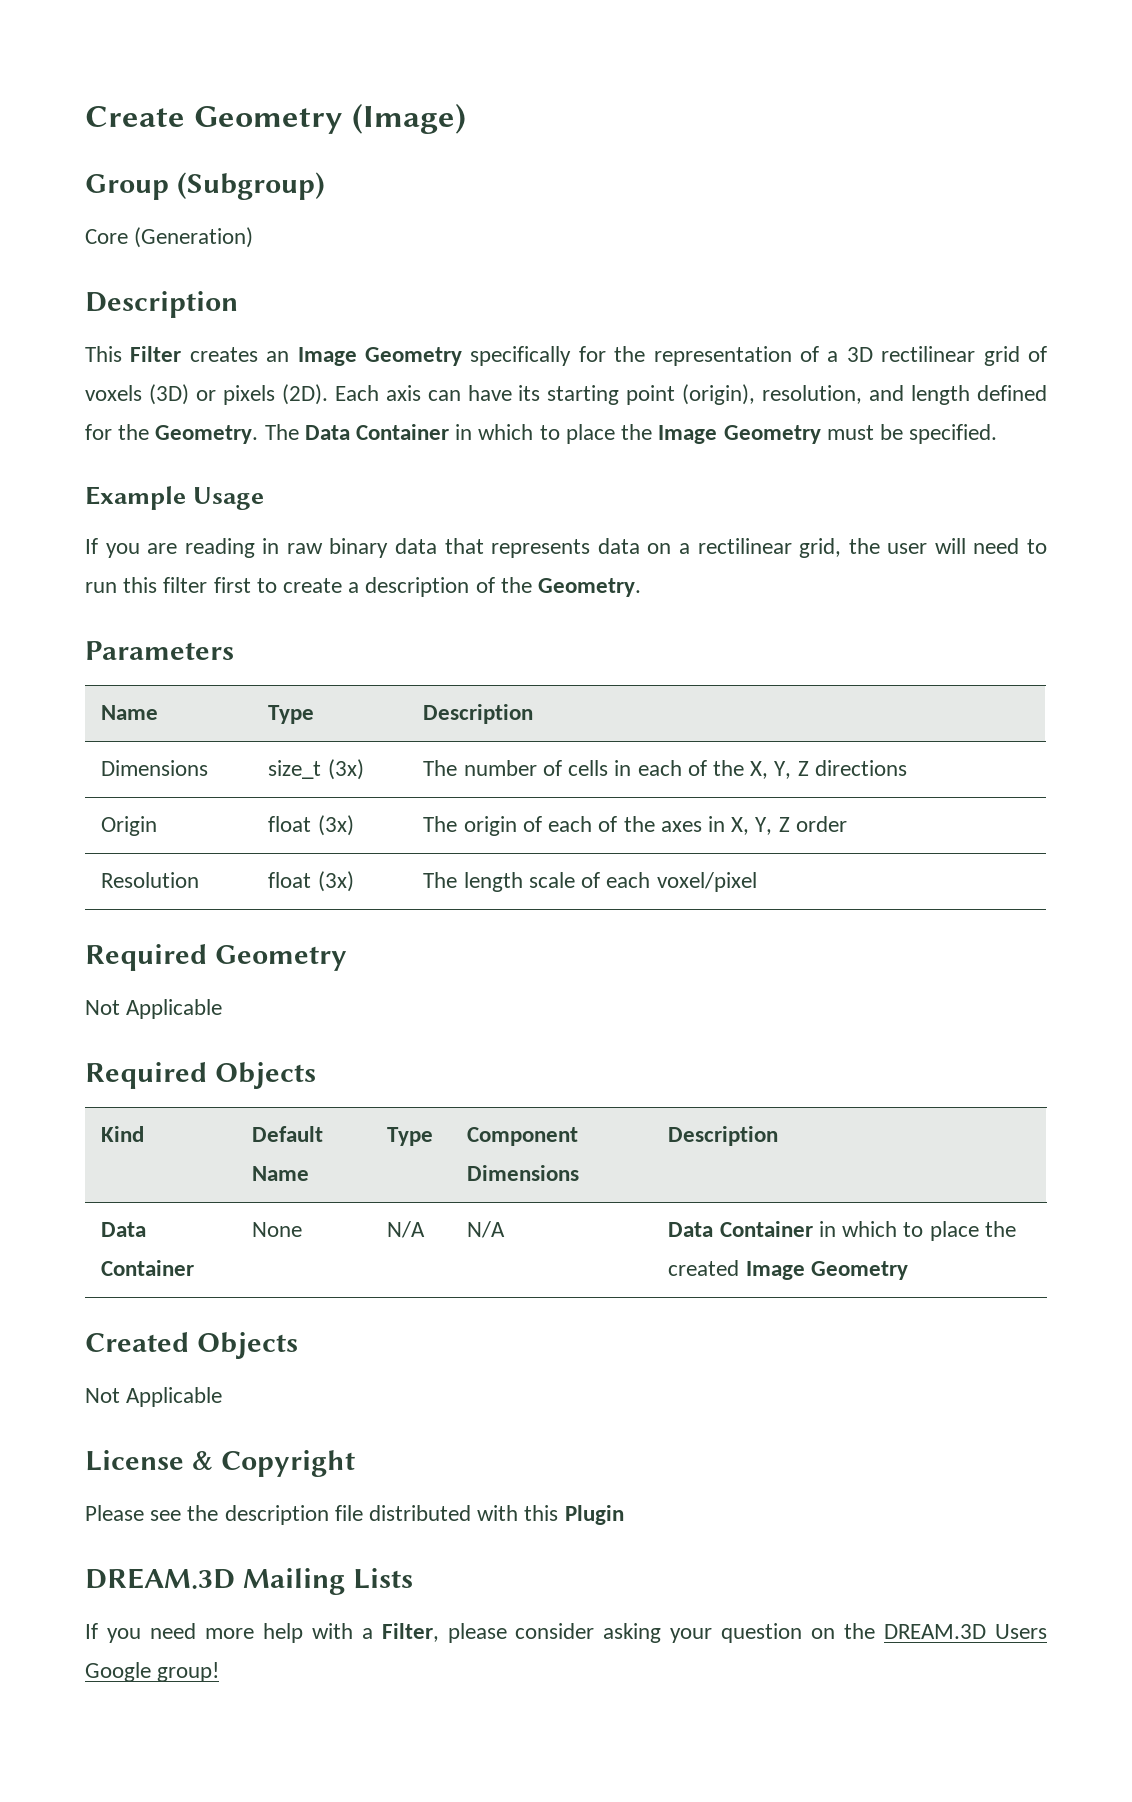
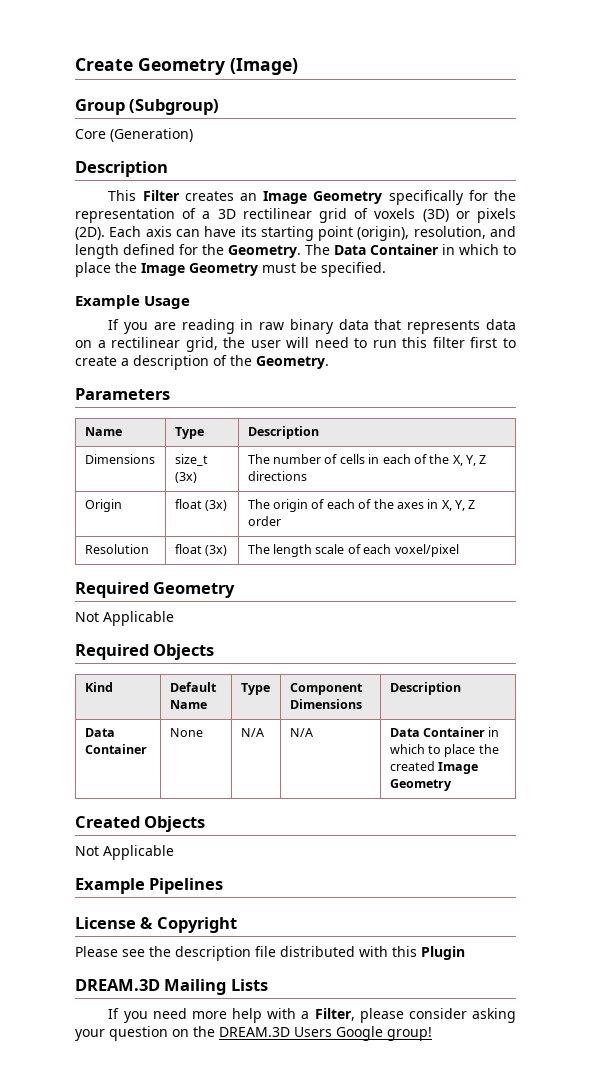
+ Example Pipelines

